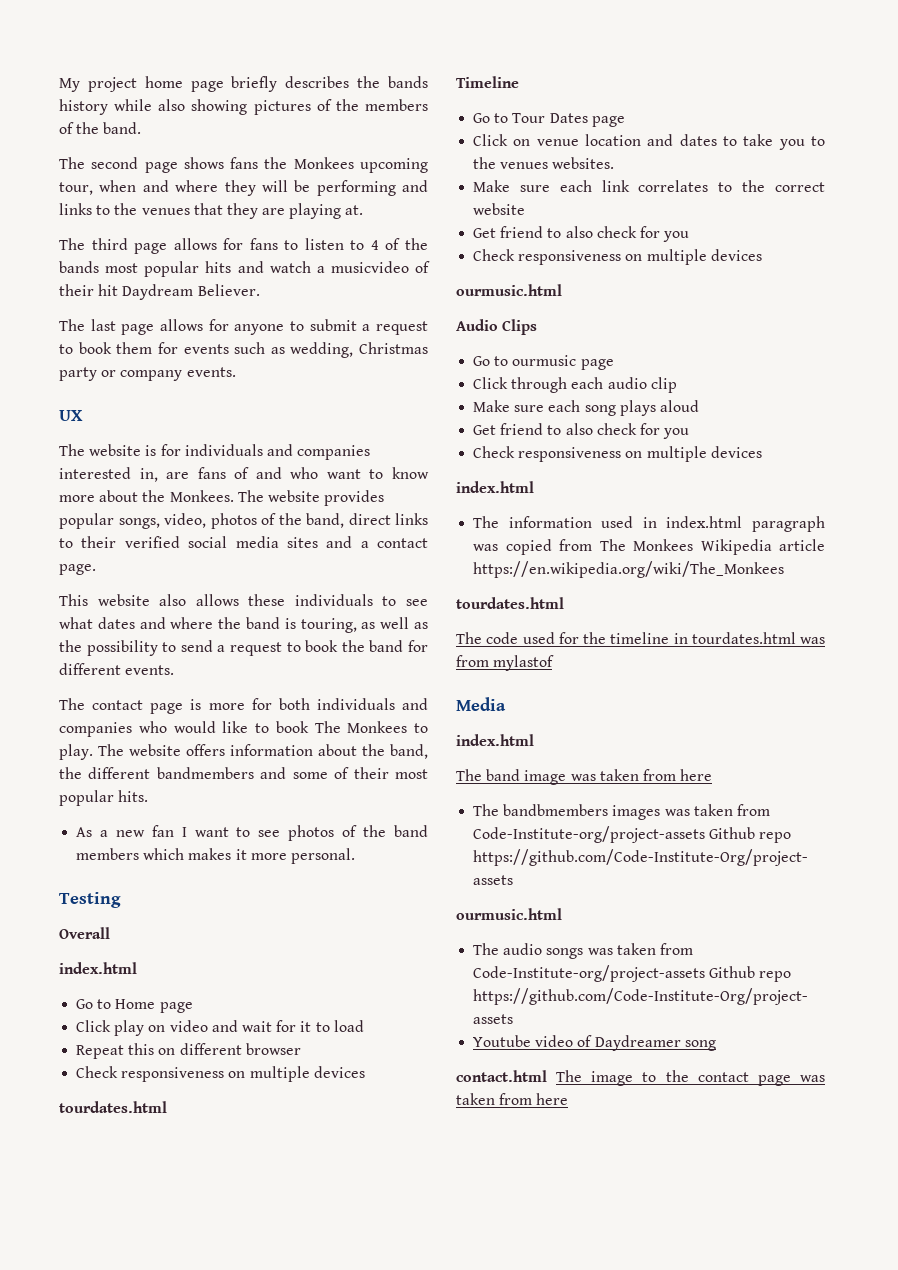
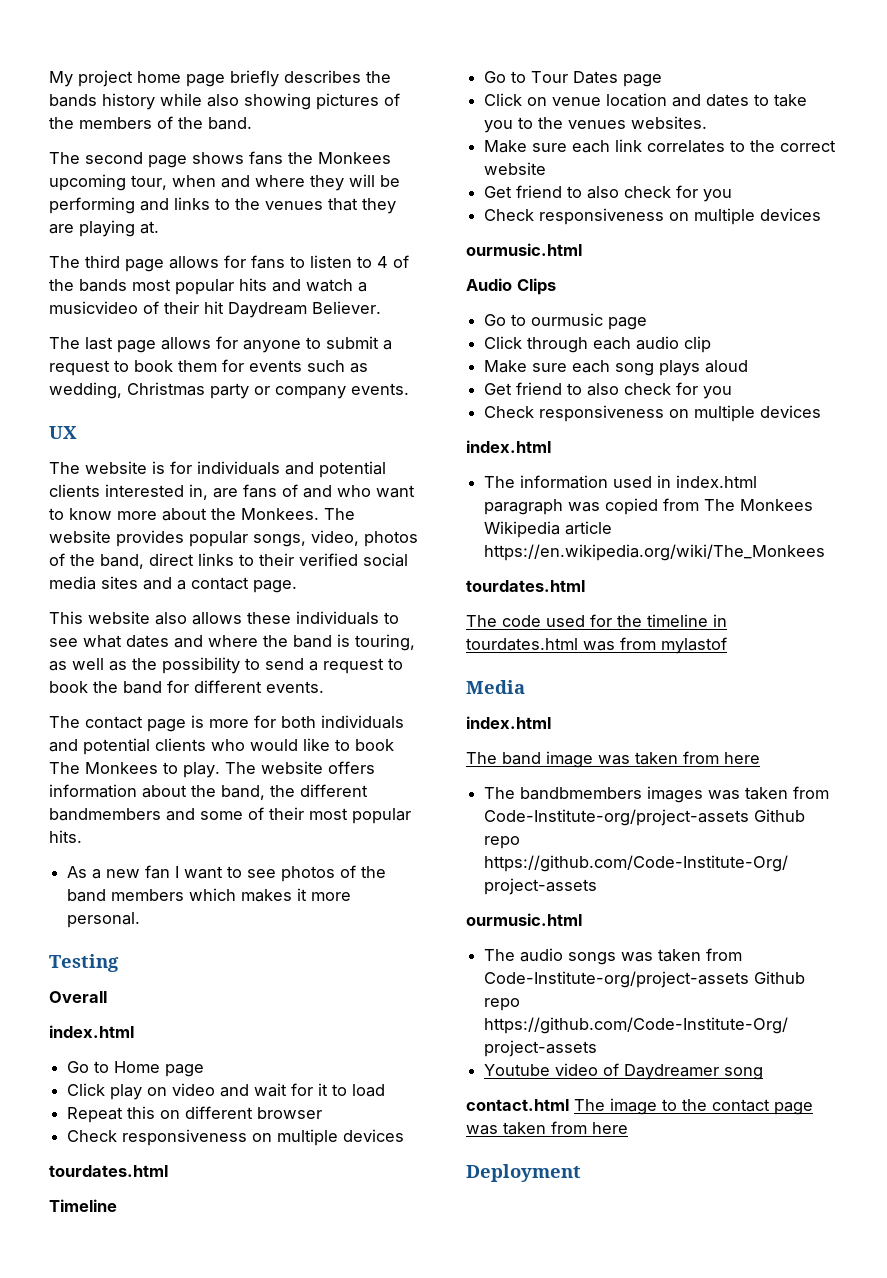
- The website is for individuals and companies interested in, are fans of and who want to know more about the Monkees.
+ The website is for individuals and potential clients interested in, are fans of and who want to know more about the Monkees.
- The contact page is more for both individuals and companies who would like to book The Monkees to play.
+ The contact page is more for both individuals and potential clients who would like to book The Monkees to play.
+ Deployment

